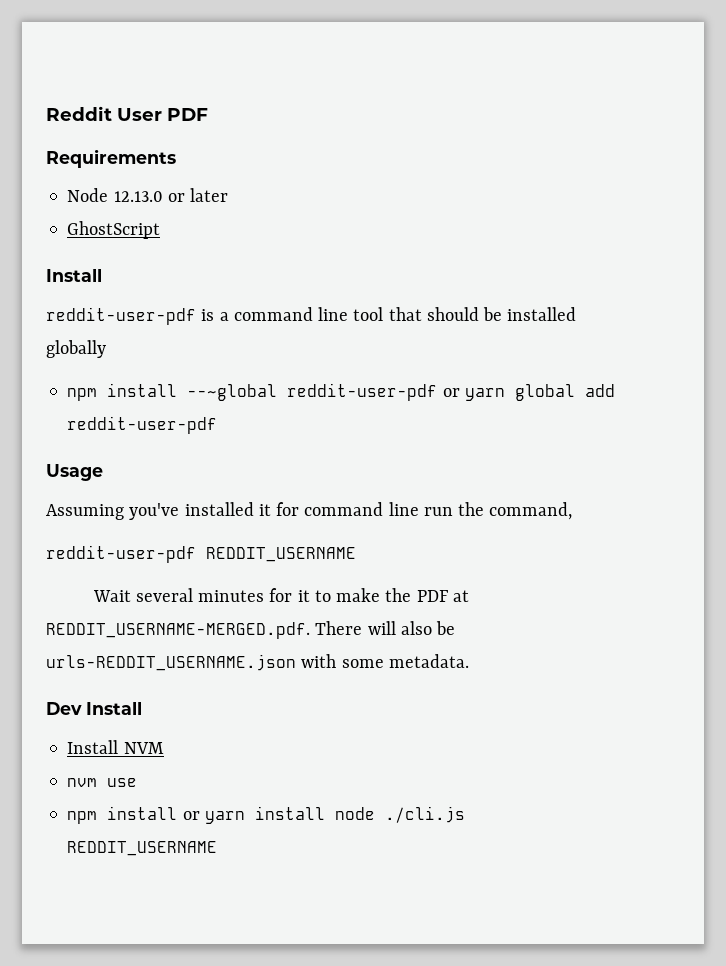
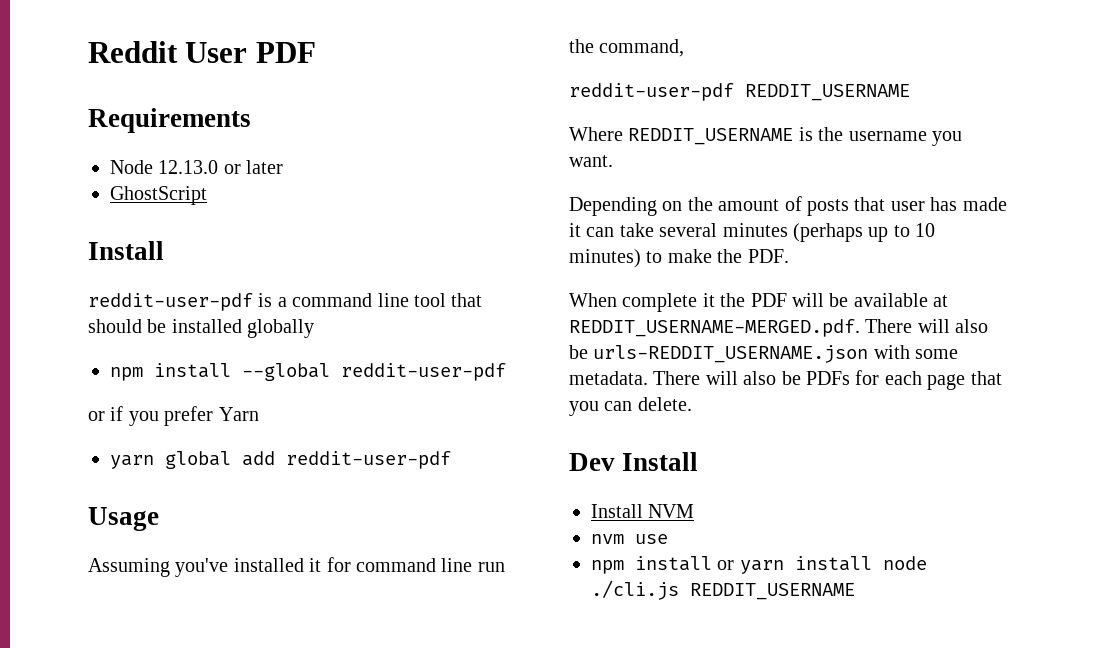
- npm install --~global reddit-user-pdf or yarn global add reddit-user-pdf
+ npm install --global reddit-user-pdf
+ or if you prefer Yarn
+ yarn global add reddit-user-pdf
- Wait several minutes for it to make the PDF at REDDIT_USERNAME-MERGED.pdf. There will also be urls-REDDIT_USERNAME.json with some metadata.
+ Where REDDIT_USERNAME is the username you want.
+ Depending on the amount of posts that user has made it can take several minutes (perhaps up to 10 minutes) to make the PDF.
+ When complete it the PDF will be available at REDDIT_USERNAME-MERGED.pdf. There will also be urls-REDDIT_USERNAME.json with some metadata. There will also be PDFs for each page that you can delete.

